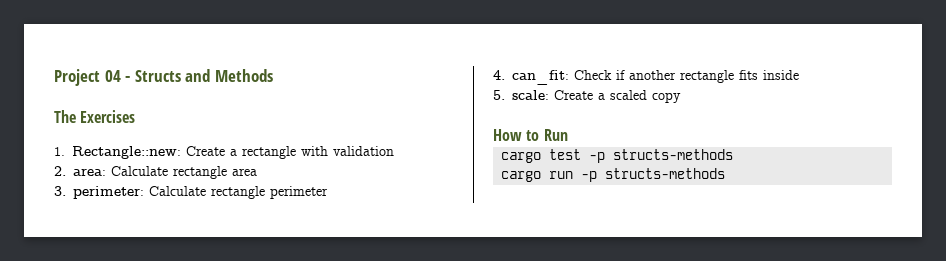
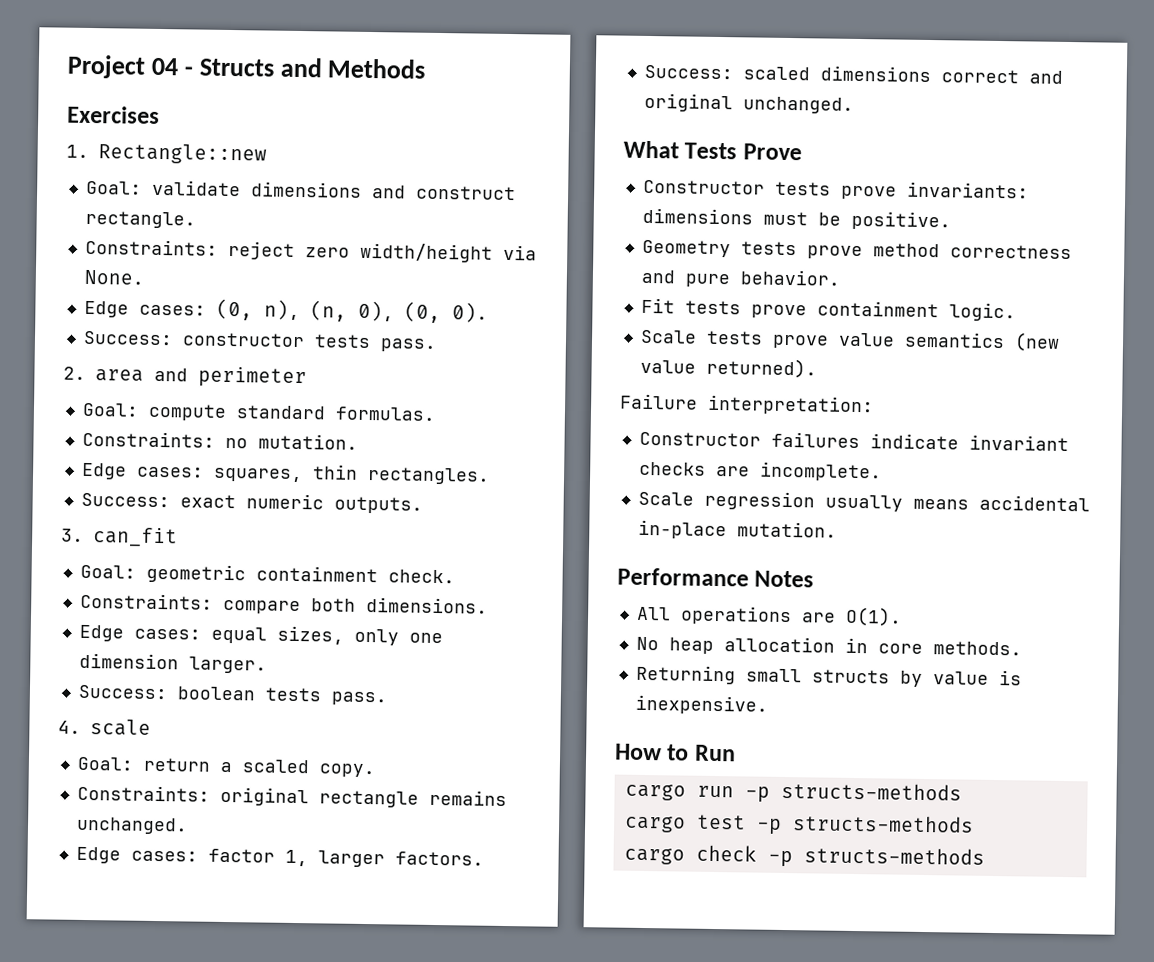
- The Exercises
+ Exercises
- 1. Rectangle::new: Create a rectangle with validation
- 2. area: Calculate rectangle area
- 3. perimeter: Calculate rectangle perimeter
- 4. can_fit: Check if another rectangle fits inside
- 5. scale: Create a scaled copy
+ 1. Rectangle::new
+ Goal: validate dimensions and construct rectangle.
+ Constraints: reject zero width/height via None.
+ Edge cases: (0, n), (n, 0), (0, 0).
+ Success: constructor tests pass.
+ 2. area and perimeter
+ Goal: compute standard formulas.
+ Constraints: no mutation.
+ Edge cases: squares, thin rectangles.
+ Success: exact numeric outputs.
+ 3. can_fit
+ Goal: geometric containment check.
+ Constraints: compare both dimensions.
+ Edge cases: equal sizes, only one dimension larger.
+ Success: boolean tests pass.
+ 4. scale
+ Goal: return a scaled copy.
+ Constraints: original rectangle remains unchanged.
+ Edge cases: factor 1, larger factors.
+ Success: scaled dimensions correct and original unchanged.
+ What Tests Prove
+ Constructor tests prove invariants: dimensions must be positive.
+ Geometry tests prove method correctness and pure behavior.
+ Fit tests prove containment logic.
+ Scale tests prove value semantics (new value returned).
+ Failure interpretation:
+ Constructor failures indicate invariant checks are incomplete.
+ Scale regression usually means accidental in-place mutation.
+ Performance Notes
+ All operations are O(1).
+ No heap allocation in core methods.
+ Returning small structs by value is inexpensive.
+ cargo run -p structs-methods
- cargo run -p structs-methods
+ cargo check -p structs-methods

